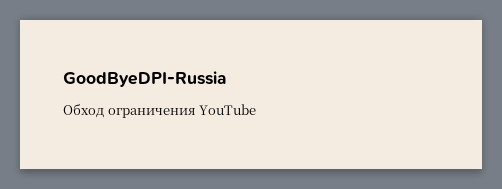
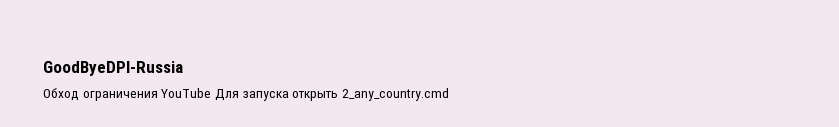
- Обход ограничения YouTube
+ Обход ограничения YouTube Для запуска открыть 2_any_country.cmd

